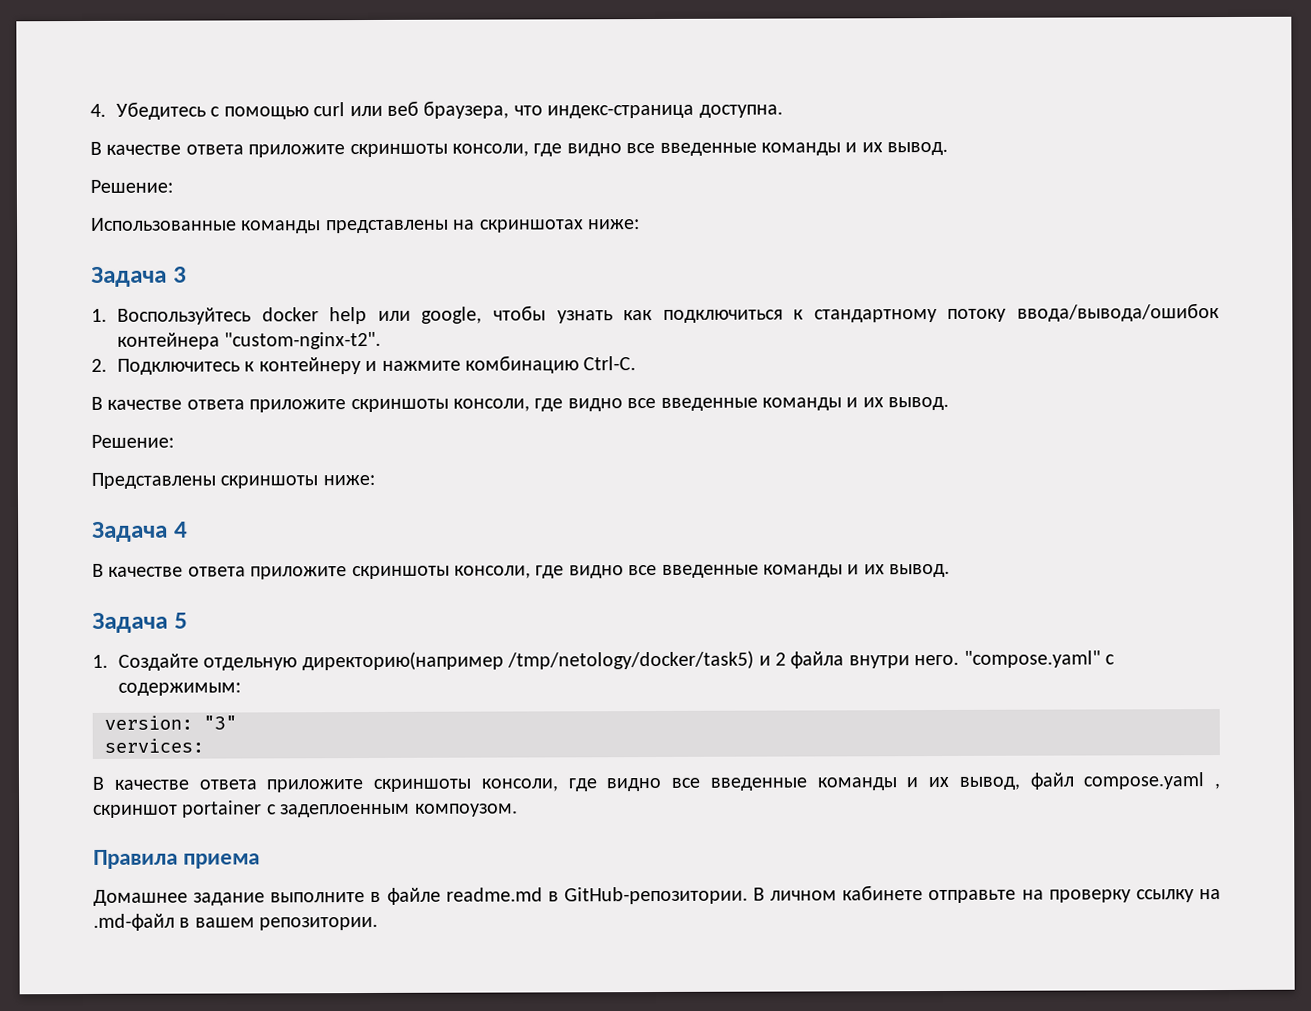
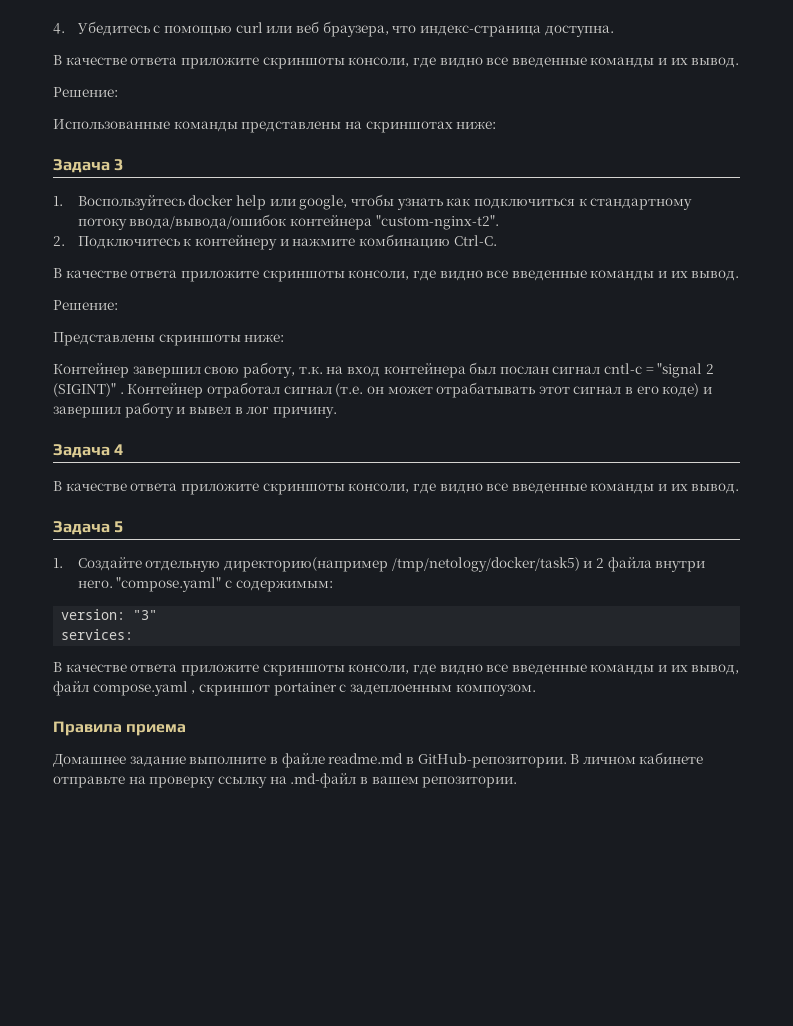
+ Контейнер завершил свою работу, т.к. на вход контейнера был послан сигнал cntl-c = "signal 2 (SIGINT)" . Контейнер отработал сигнал (т.е. он может отрабатывать этот сигнал в его коде) и завершил работу и вывел в лог причину.

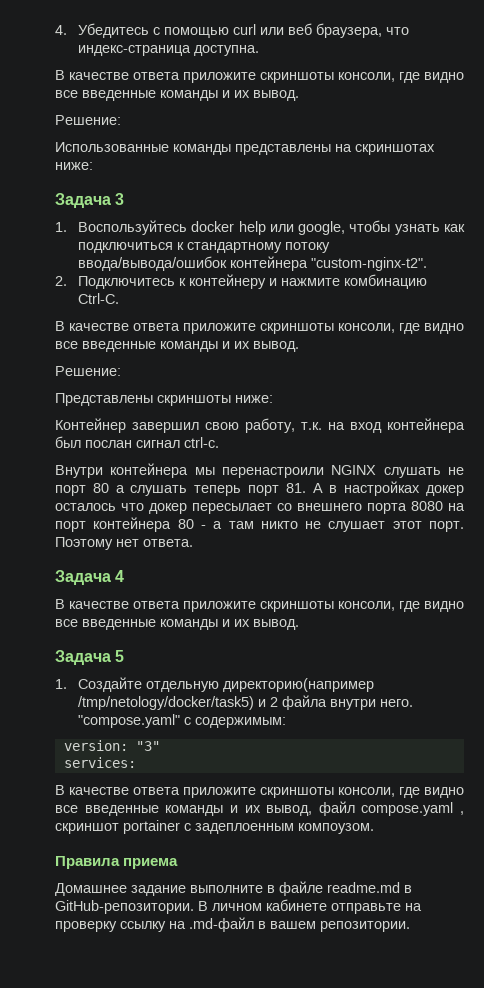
- Контейнер завершил свою работу, т.к. на вход контейнера был послан сигнал cntl-c = "signal 2 (SIGINT)" . Контейнер отработал сигнал (т.е. он может отрабатывать этот сигнал в его коде) и завершил работу и вывел в лог причину.
+ Контейнер завершил свою работу, т.к. на вход контейнера был послан сигнал ctrl-c.
+ Внутри контейнера мы перенастроили NGINX слушать не порт 80 а слушать теперь порт 81. А в настройках докер осталось что докер пересылает со внешнего порта 8080 на порт контейнера 80 - а там никто не слушает этот порт. Поэтому нет ответа.

